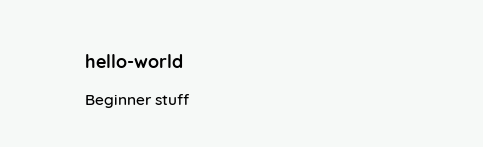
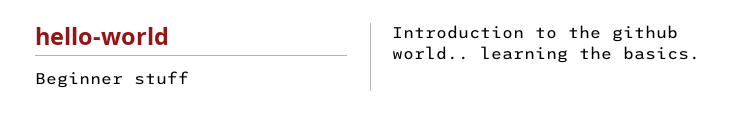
+ Introduction to the github world.. learning the basics.

